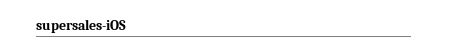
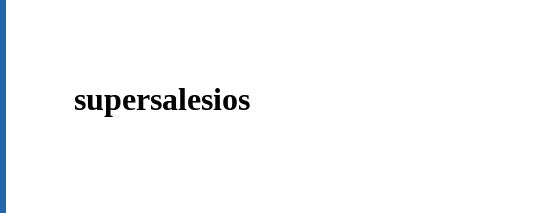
- supersales-iOS
+ supersalesios

